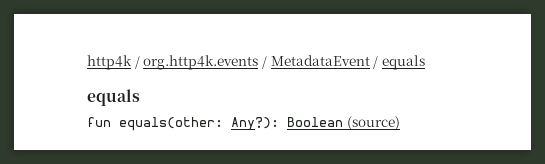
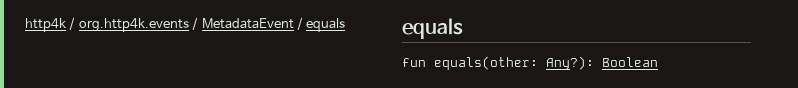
- fun equals(other: Any?): Boolean (source)
+ fun equals(other: Any?): Boolean

